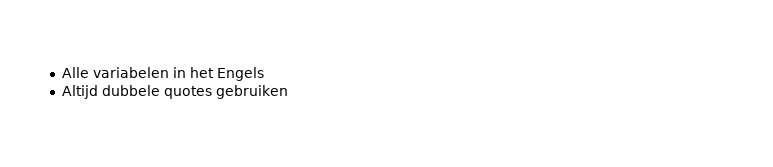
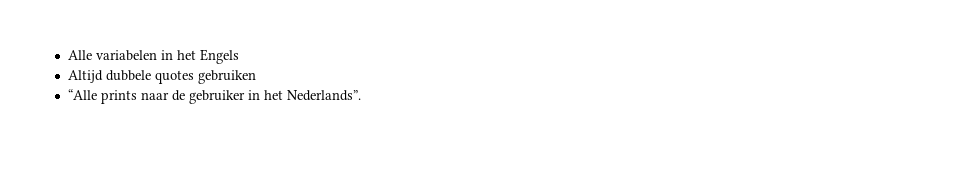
+ “Alle prints naar de gebruiker in het Nederlands”.

